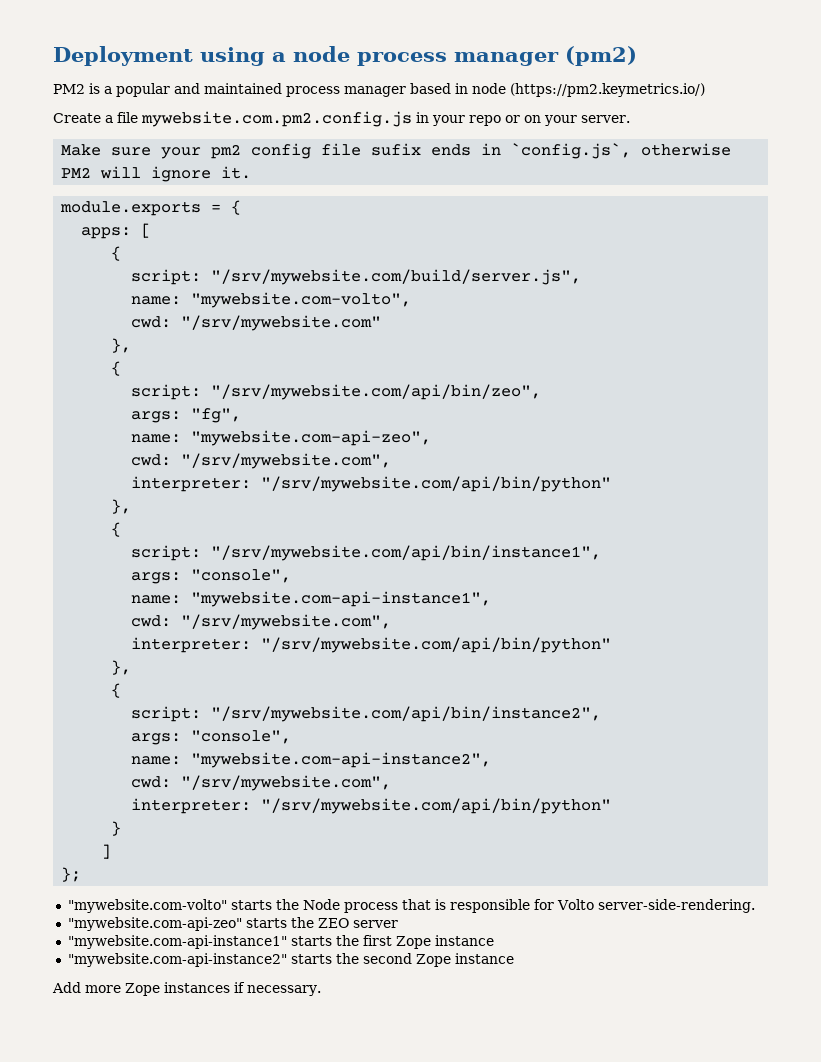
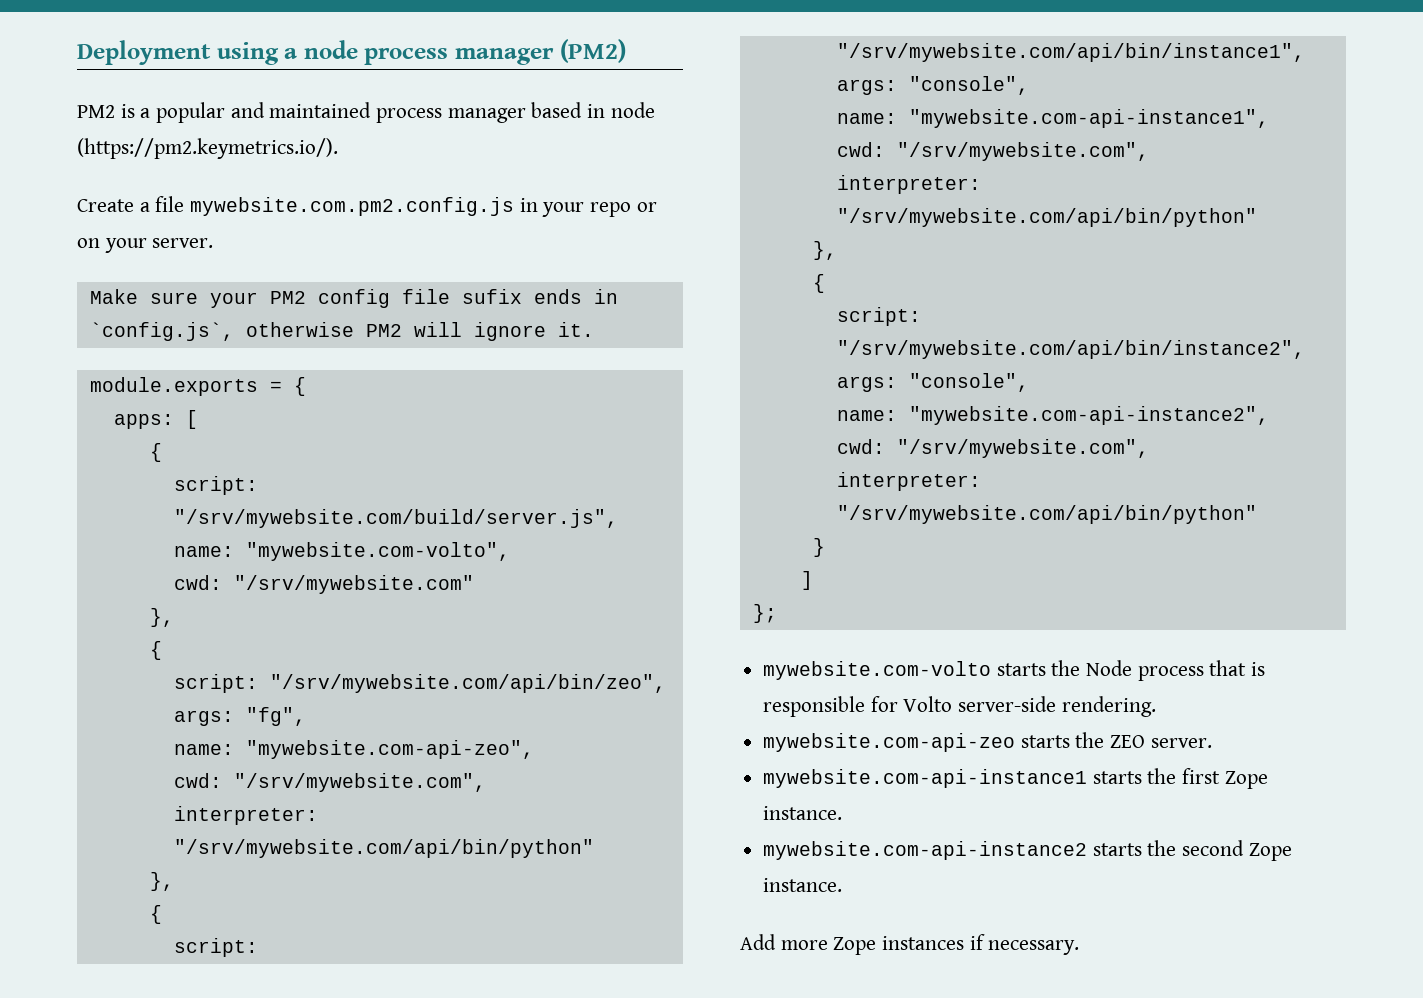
- Deployment using a node process manager (pm2)
+ Deployment using a node process manager (PM2)
- PM2 is a popular and maintained process manager based in node (https://pm2.keymetrics.io/)
+ PM2 is a popular and maintained process manager based in node (https://pm2.keymetrics.io/).
- Make sure your pm2 config file sufix ends in `config.js`, otherwise PM2 will ignore it.
+ Make sure your PM2 config file sufix ends in `config.js`, otherwise PM2 will ignore it.
- "mywebsite.com-volto" starts the Node process that is responsible for Volto server-side-rendering.
- "mywebsite.com-api-zeo" starts the ZEO server
- "mywebsite.com-api-instance1" starts the first Zope instance
- "mywebsite.com-api-instance2" starts the second Zope instance
+ mywebsite.com-volto starts the Node process that is responsible for Volto server-side rendering.
+ mywebsite.com-api-zeo starts the ZEO server.
+ mywebsite.com-api-instance1 starts the first Zope instance.
+ mywebsite.com-api-instance2 starts the second Zope instance.

